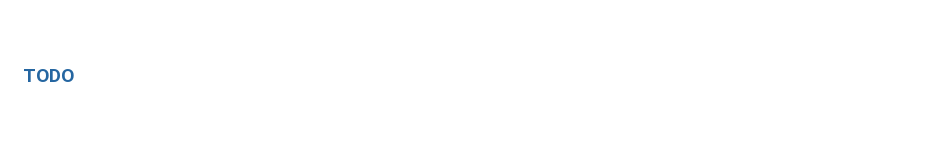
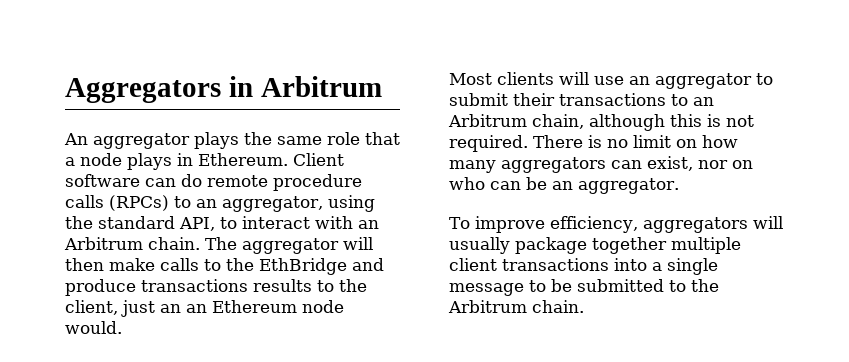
- TODO
+ Aggregators in Arbitrum
+ An aggregator plays the same role that a node plays in Ethereum. Client software can do remote procedure calls (RPCs) to an aggregator, using the standard API, to interact with an Arbitrum chain. The aggregator will then make calls to the EthBridge and produce transactions results to the client, just an an Ethereum node would.
+ Most clients will use an aggregator to submit their transactions to an Arbitrum chain, although this is not required. There is no limit on how many aggregators can exist, nor on who can be an aggregator.
+ To improve efficiency, aggregators will usually package together multiple client transactions into a single message to be submitted to the Arbitrum chain.

